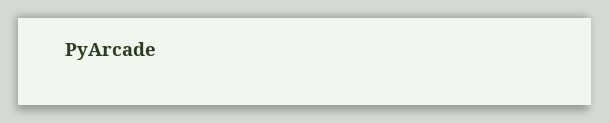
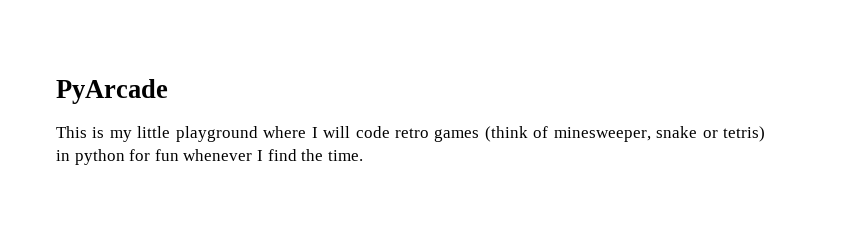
+ This is my little playground where I will code retro games (think of minesweeper, snake or tetris) in python for fun whenever I find the time.

